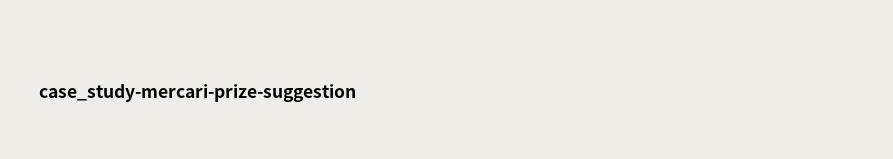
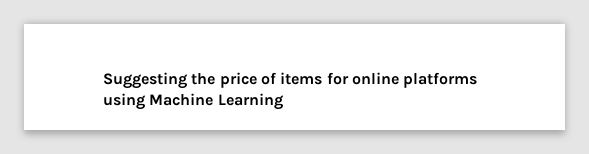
- case_study-mercari-prize-suggestion
+ Suggesting the price of items for online platforms using Machine Learning

